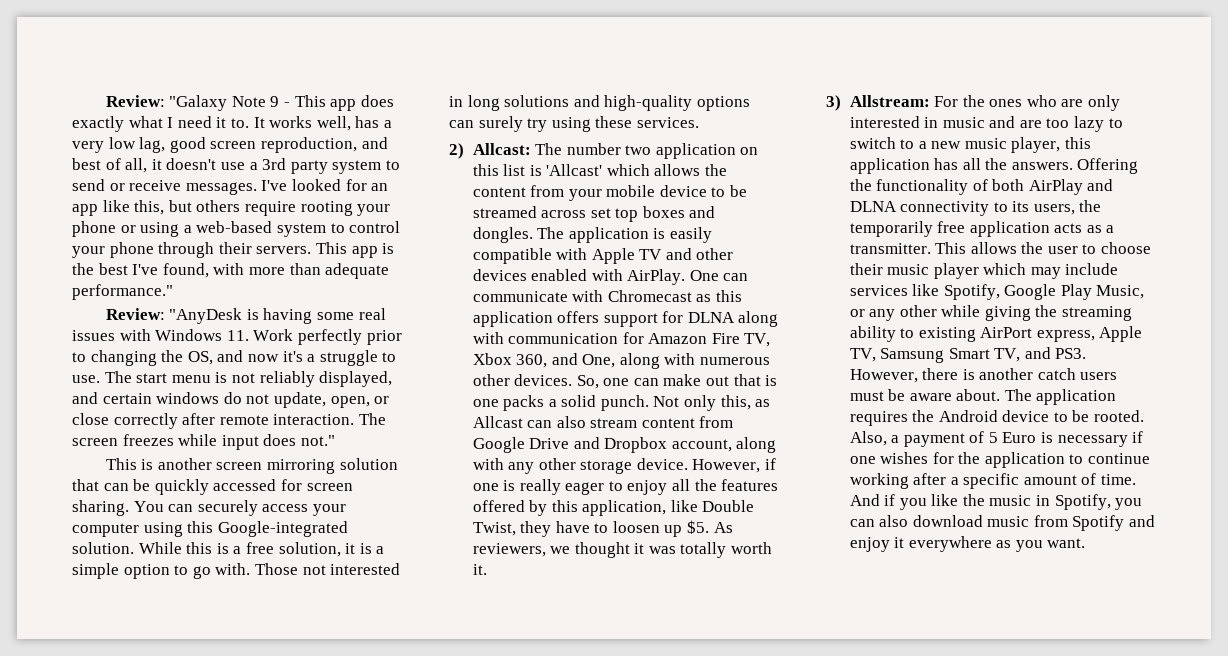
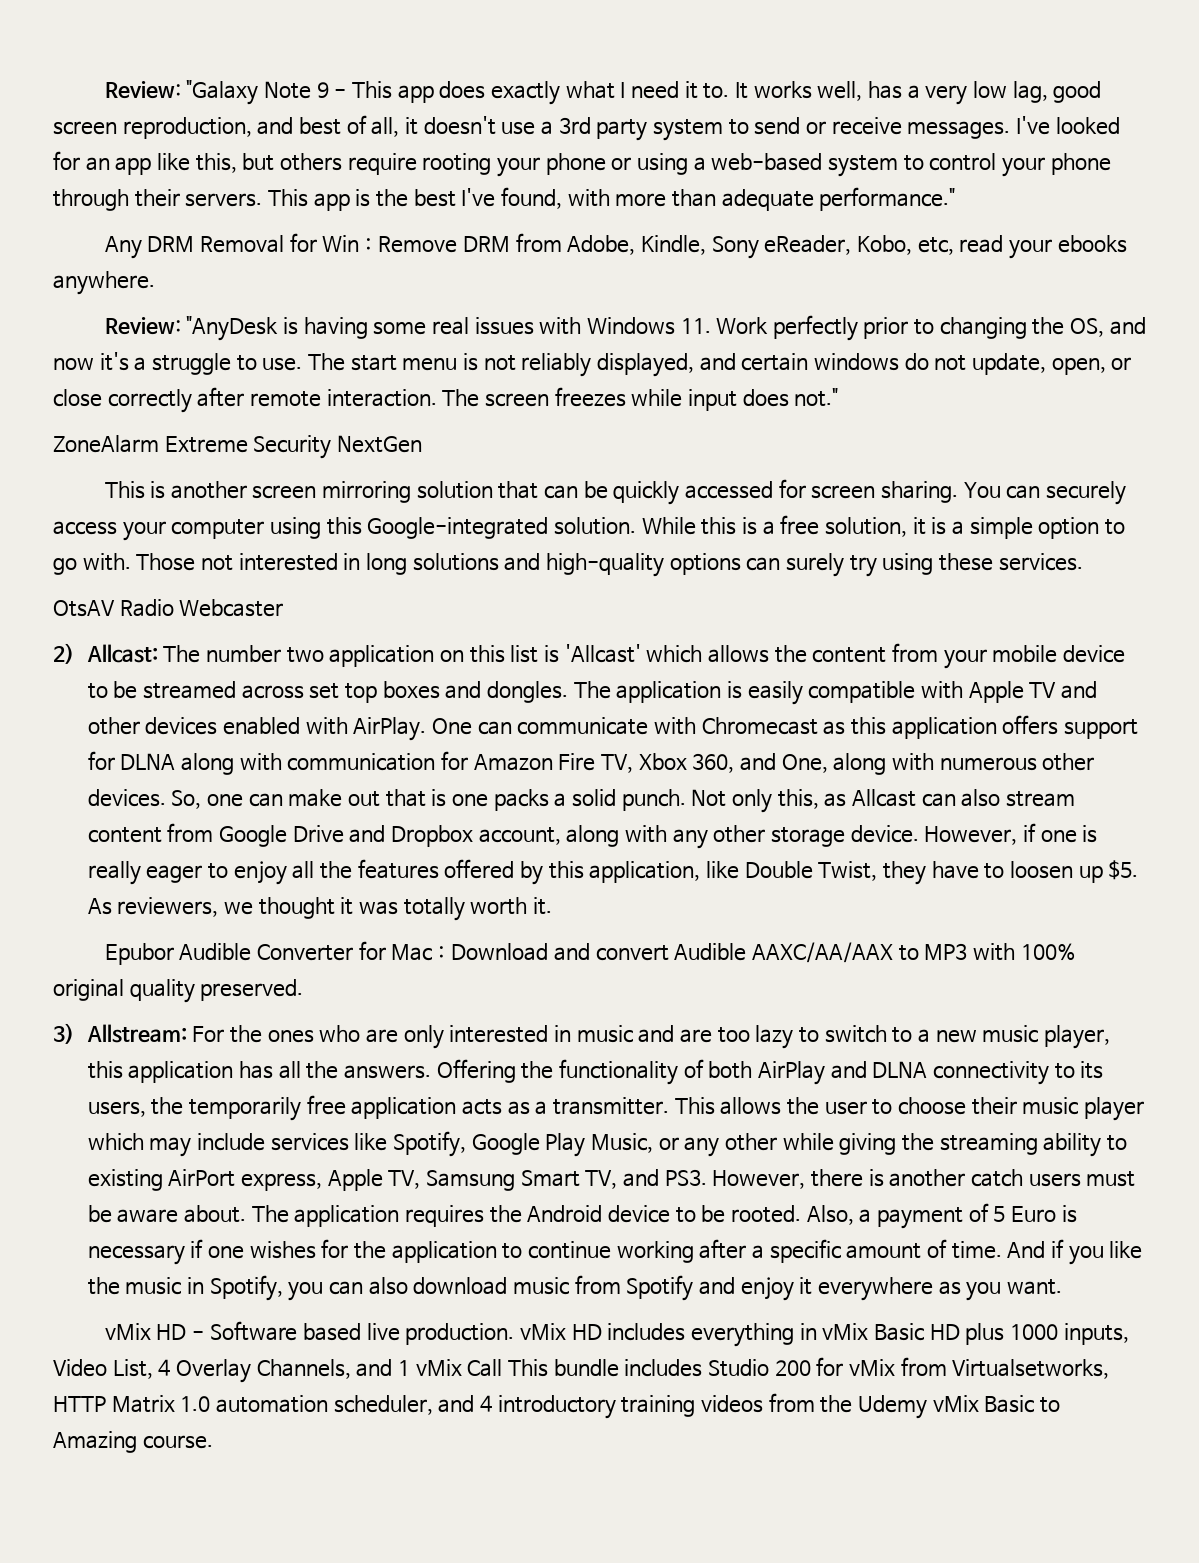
+ Any DRM Removal for Win：Remove DRM from Adobe, Kindle, Sony eReader, Kobo, etc, read your ebooks anywhere.
+ ZoneAlarm Extreme Security NextGen
+ OtsAV Radio Webcaster
+ Epubor Audible Converter for Mac：Download and convert Audible AAXC/AA/AAX to MP3 with 100% original quality preserved.
+ vMix HD - Software based live production. vMix HD includes everything in vMix Basic HD plus 1000 inputs, Video List, 4 Overlay Channels, and 1 vMix Call This bundle includes Studio 200 for vMix from Virtualsetworks, HTTP Matrix 1.0 automation scheduler, and 4 introductory training videos from the Udemy vMix Basic to Amazing course.

